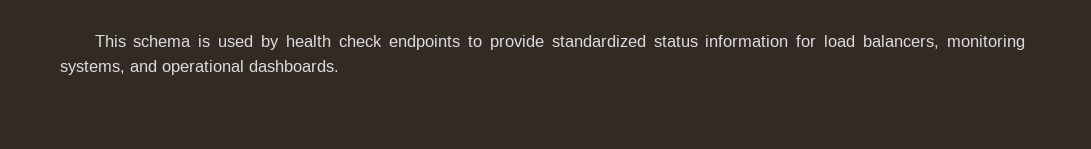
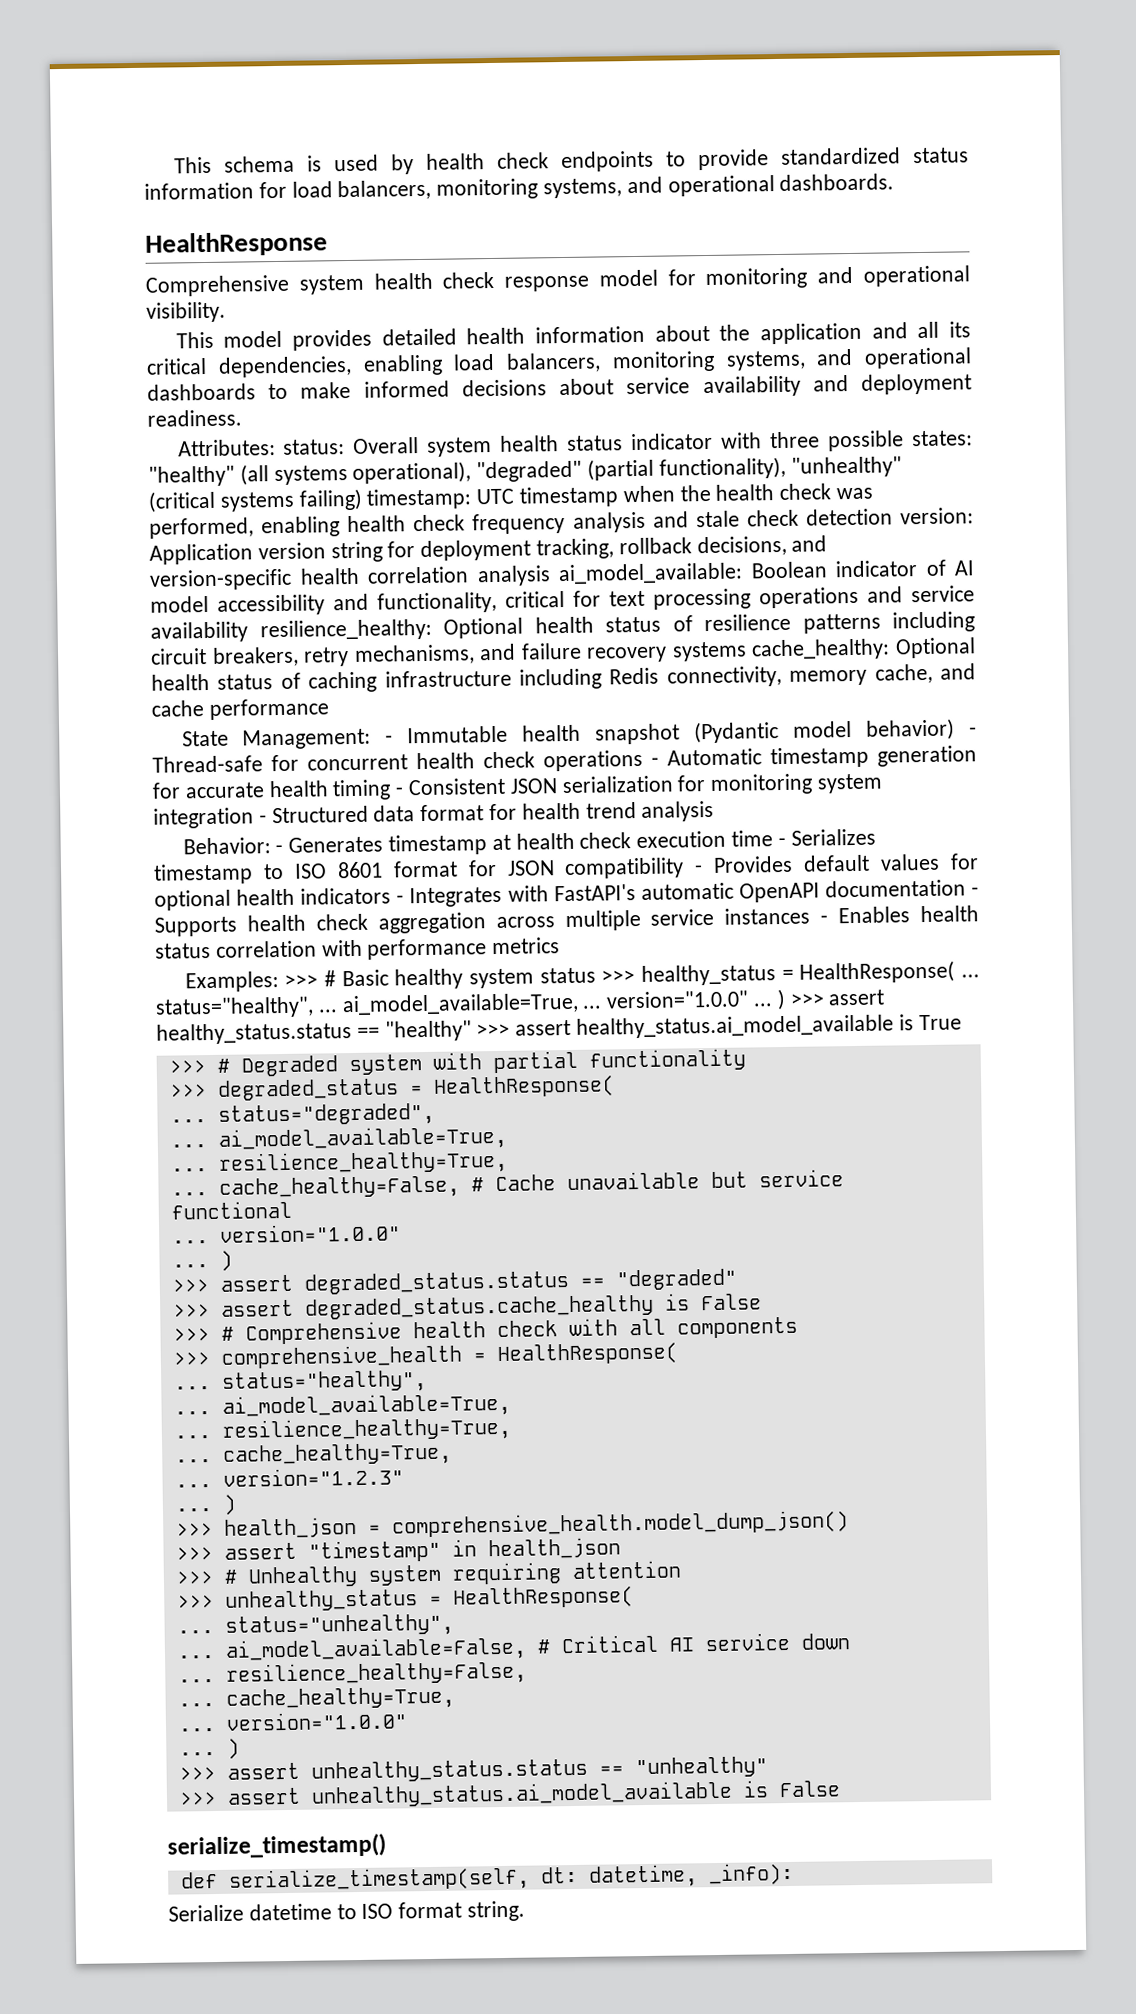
+ HealthResponse
+ Comprehensive system health check response model for monitoring and operational visibility.
+ This model provides detailed health information about the application and all its critical dependencies, enabling load balancers, monitoring systems, and operational dashboards to make informed decisions about service availability and deployment readiness.
+ Attributes: status: Overall system health status indicator with three possible states: "healthy" (all systems operational), "degraded" (partial functionality), "unhealthy" (critical systems failing) timestamp: UTC timestamp when the health check was performed, enabling health check frequency analysis and stale check detection version: Application version string for deployment tracking, rollback decisions, and version-specific health correlation analysis ai_model_available: Boolean indicator of AI model accessibility and functionality, critical for text processing operations and service availability resilience_healthy: Optional health status of resilience patterns including circuit breakers, retry mechanisms, and failure recovery systems cache_healthy: Optional health status of caching infrastructure including Redis connectivity, memory cache, and cache performance
+ State Management: - Immutable health snapshot (Pydantic model behavior) - Thread-safe for concurrent health check operations - Automatic timestamp generation for accurate health timing - Consistent JSON serialization for monitoring system integration - Structured data format for health trend analysis
+ Behavior: - Generates timestamp at health check execution time - Serializes timestamp to ISO 8601 format for JSON compatibility - Provides default values for optional health indicators - Integrates with FastAPI's automatic OpenAPI documentation - Supports health check aggregation across multiple service instances - Enables health status correlation with performance metrics
+ Examples: >>> # Basic healthy system status >>> healthy_status = HealthResponse( ... status="healthy", ... ai_model_available=True, ... version="1.0.0" ... ) >>> assert healthy_status.status == "healthy" >>> assert healthy_status.ai_model_available is True
+ >>> # Degraded system with partial functionality
+ >>> degraded_status = HealthResponse(
+ ... status="degraded",
+ ... ai_model_available=True,
+ ... resilience_healthy=True,
+ ... cache_healthy=False, # Cache unavailable but service functional
+ ... version="1.0.0"
+ ... )
+ >>> assert degraded_status.status == "degraded"
+ >>> assert degraded_status.cache_healthy is False
+ >>> # Comprehensive health check with all components
+ >>> comprehensive_health = HealthResponse(
+ ... status="healthy",
+ ... ai_model_available=True,
+ ... resilience_healthy=True,
+ ... cache_healthy=True,
+ ... version="1.2.3"
+ ... )
+ >>> health_json = comprehensive_health.model_dump_json()
+ >>> assert "timestamp" in health_json
+ >>> # Unhealthy system requiring attention
+ >>> unhealthy_status = HealthResponse(
+ ... status="unhealthy",
+ ... ai_model_available=False, # Critical AI service down
+ ... resilience_healthy=False,
+ ... cache_healthy=True,
+ ... version="1.0.0"
+ ... )
+ >>> assert unhealthy_status.status == "unhealthy"
+ >>> assert unhealthy_status.ai_model_available is False
+ serialize_timestamp()
+ def serialize_timestamp(self, dt: datetime, _info):
+ Serialize datetime to ISO format string.

